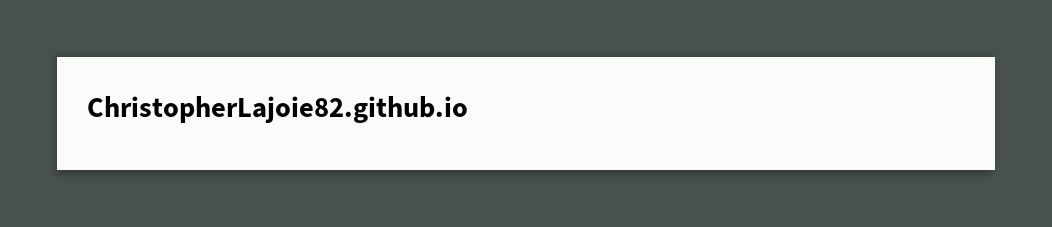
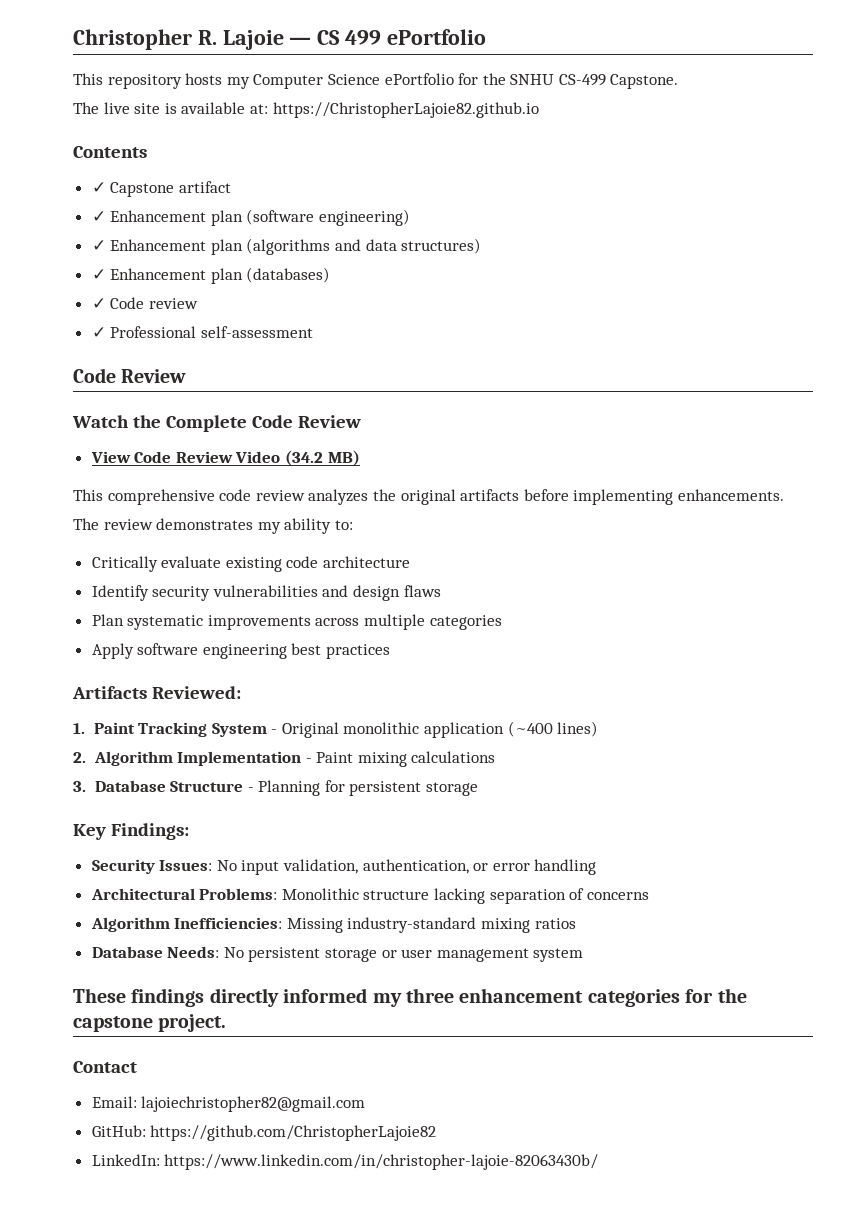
- ChristopherLajoie82.github.io
+ Christopher R. Lajoie — CS 499 ePortfolio
+ This repository hosts my Computer Science ePortfolio for the SNHU CS-499 Capstone.
+ The live site is available at: https://ChristopherLajoie82.github.io
+ Contents
+ ✓ Capstone artifact
+ ✓ Enhancement plan (software engineering)
+ ✓ Enhancement plan (algorithms and data structures)
+ ✓ Enhancement plan (databases)
+ ✓ Code review
+ ✓ Professional self-assessment
+ Code Review
+ Watch the Complete Code Review
+ View Code Review Video (34.2 MB)
+ This comprehensive code review analyzes the original artifacts before implementing enhancements. The review demonstrates my ability to:
+ Critically evaluate existing code architecture
+ Identify security vulnerabilities and design flaws
+ Plan systematic improvements across multiple categories
+ Apply software engineering best practices
+ Artifacts Reviewed:
+ 1. Paint Tracking System - Original monolithic application (~400 lines)
+ 2. Algorithm Implementation - Paint mixing calculations
+ 3. Database Structure - Planning for persistent storage
+ Key Findings:
+ Security Issues: No input validation, authentication, or error handling
+ Architectural Problems: Monolithic structure lacking separation of concerns
+ Algorithm Inefficiencies: Missing industry-standard mixing ratios
+ Database Needs: No persistent storage or user management system
+ These findings directly informed my three enhancement categories for the capstone project.
+ Contact
+ Email: lajoiechristopher82@gmail.com
+ GitHub: https://github.com/ChristopherLajoie82
+ LinkedIn: https://www.linkedin.com/in/christopher-lajoie-82063430b/

